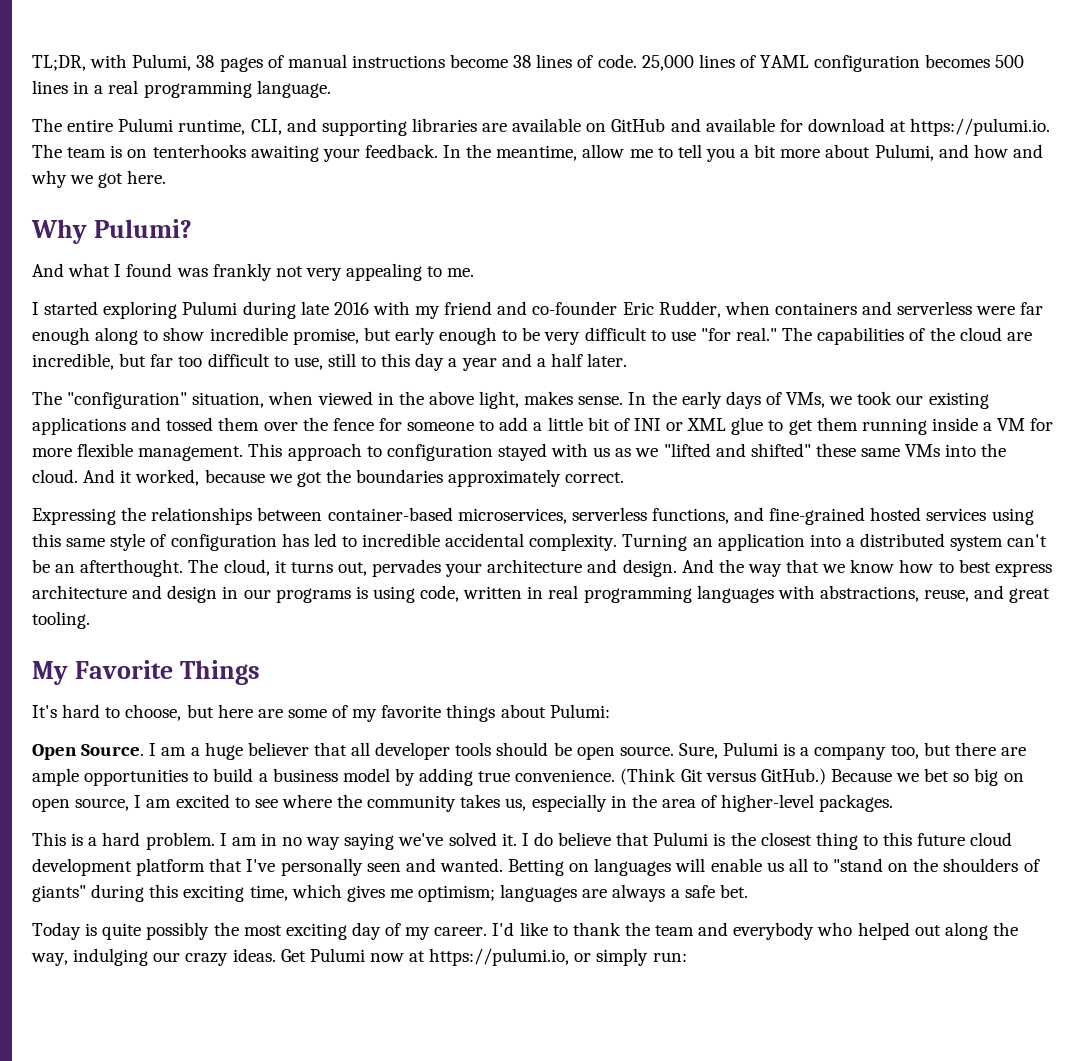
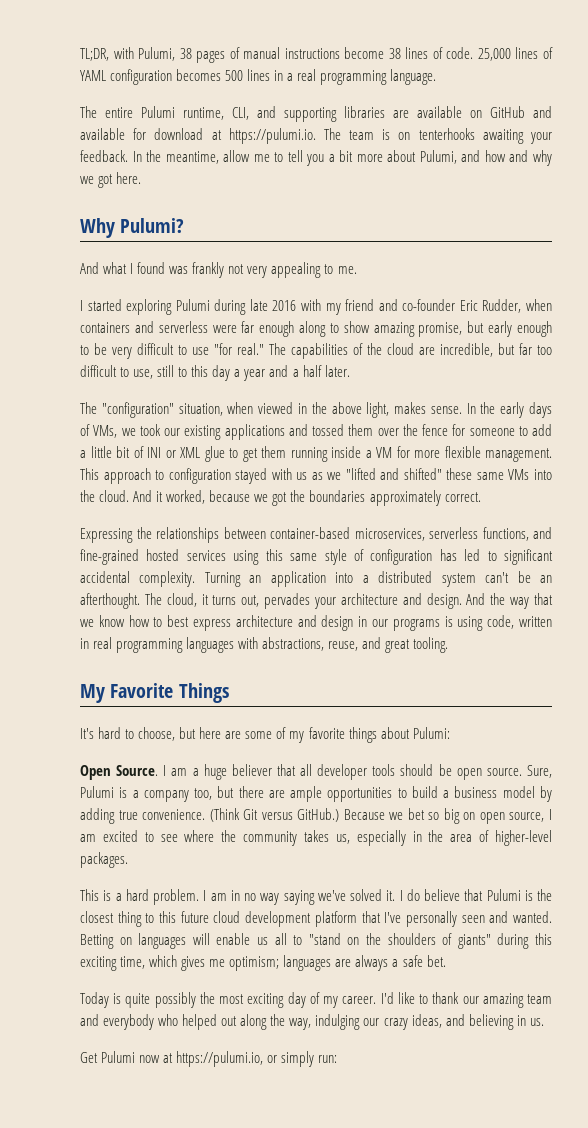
- I started exploring Pulumi during late 2016 with my friend and co-founder Eric Rudder, when containers and serverless were far enough along to show incredible promise, but early enough to be very difficult to use "for real."
+ I started exploring Pulumi during late 2016 with my friend and co-founder Eric Rudder, when containers and serverless were far enough along to show amazing promise, but early enough to be very difficult to use "for real."
- Expressing the relationships between container-based microservices, serverless functions, and fine-grained hosted services using this same style of configuration has led to incredible accidental complexity.
+ Expressing the relationships between container-based microservices, serverless functions, and fine-grained hosted services using this same style of configuration has led to significant accidental complexity.
- I'd like to thank the team and everybody who helped out along the way, indulging our crazy ideas. Get Pulumi now at https://pulumi.io, or simply run:
+ I'd like to thank our amazing team and everybody who helped out along the way, indulging our crazy ideas, and believing in us.
+ Get Pulumi now at https://pulumi.io, or simply run:

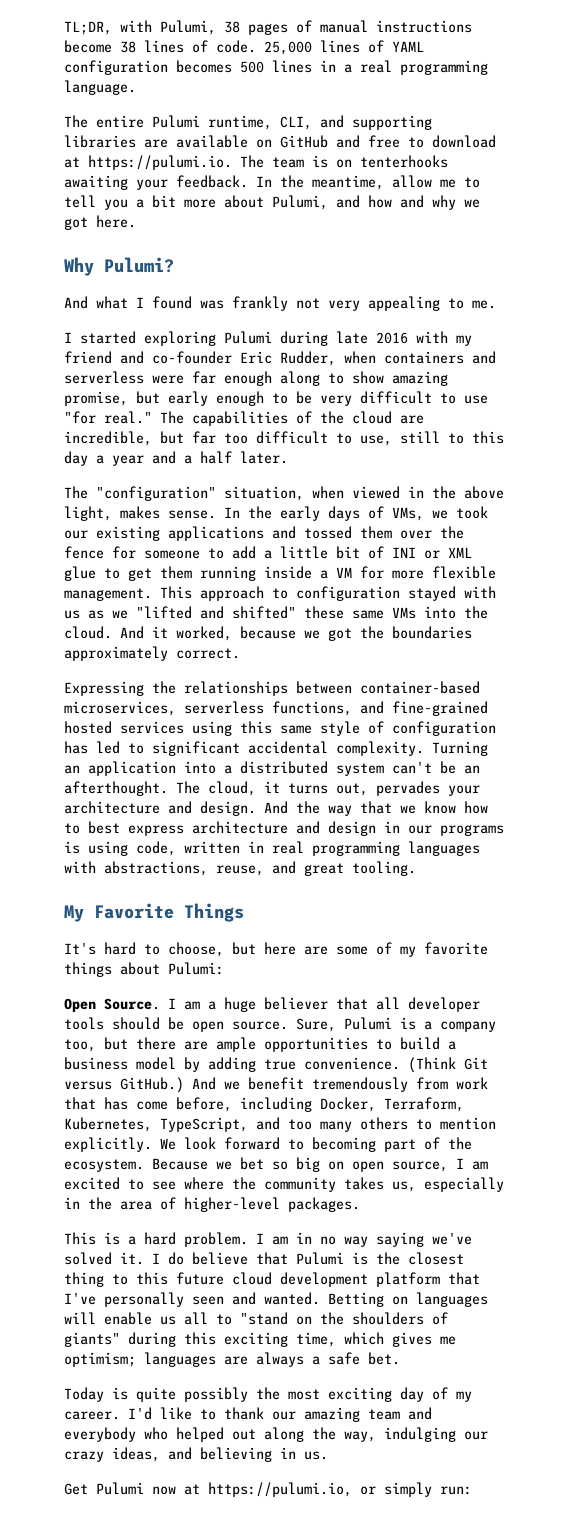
- The entire Pulumi runtime, CLI, and supporting libraries are available on GitHub and available for download at https://pulumi.io. The team is on tenterhooks awaiting your feedback.
+ The entire Pulumi runtime, CLI, and supporting libraries are available on GitHub and free to download at https://pulumi.io. The team is on tenterhooks awaiting your feedback.
+ And we benefit tremendously from work that has come before, including Docker, Terraform, Kubernetes, TypeScript, and too many others to mention explicitly. We look forward to becoming part of the ecosystem.

